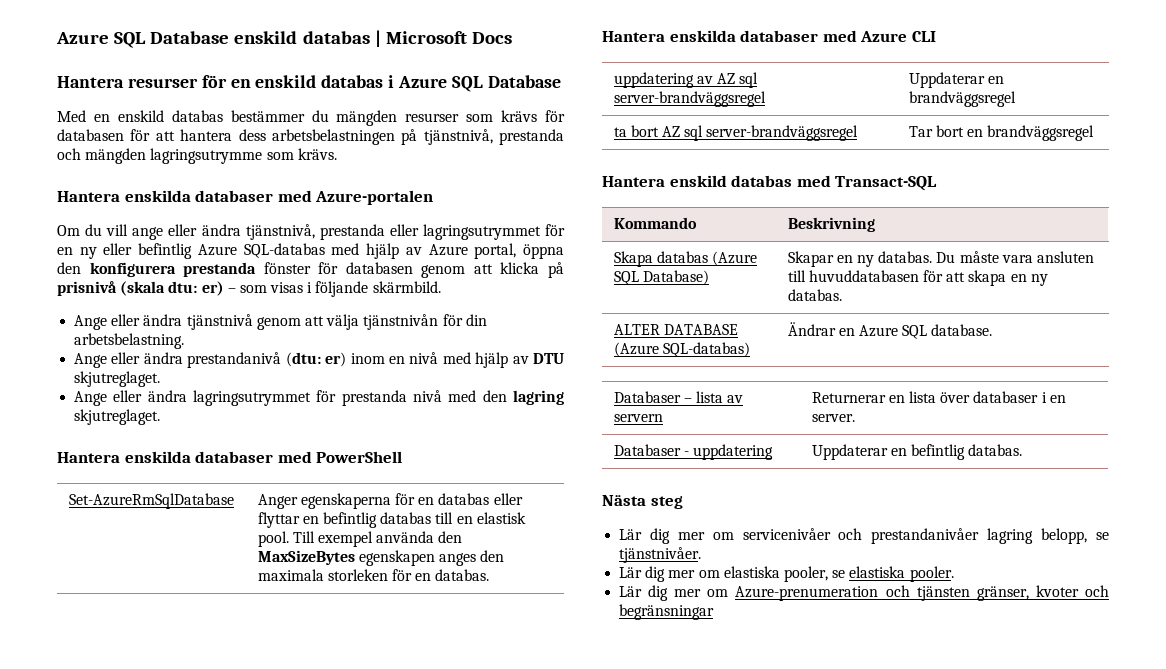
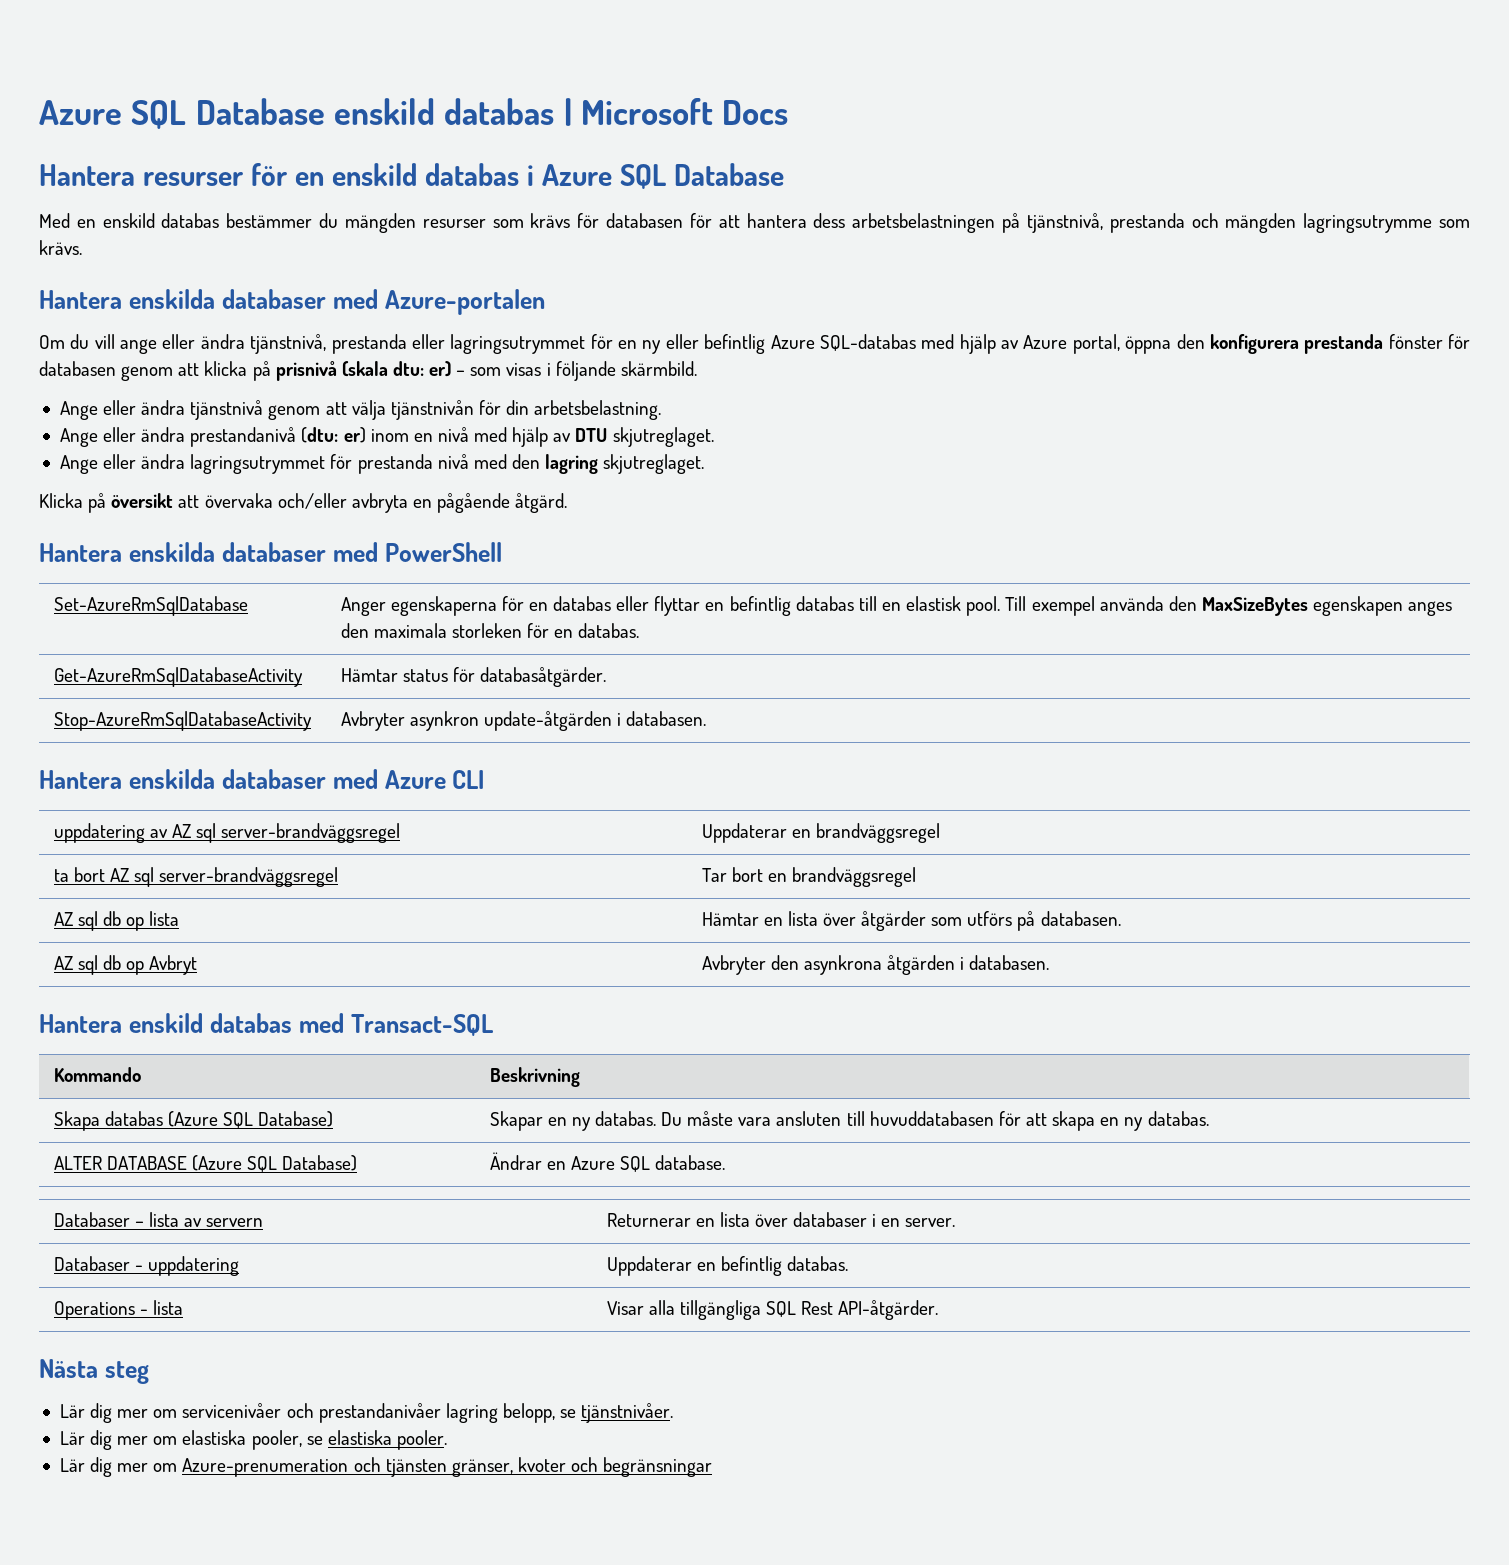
+ Klicka på översikt att övervaka och/eller avbryta en pågående åtgärd.
+ Get-AzureRmSqlDatabaseActivity | Hämtar status för databasåtgärder.
+ Stop-AzureRmSqlDatabaseActivity | Avbryter asynkron update-åtgärden i databasen.
+ AZ sql db op lista | Hämtar en lista över åtgärder som utförs på databasen.
+ AZ sql db op Avbryt | Avbryter den asynkrona åtgärden i databasen.
- ALTER DATABASE (Azure SQL-databas) | Ändrar en Azure SQL database.
+ ALTER DATABASE (Azure SQL Database) | Ändrar en Azure SQL database.
+ Operations - lista | Visar alla tillgängliga SQL Rest API-åtgärder.

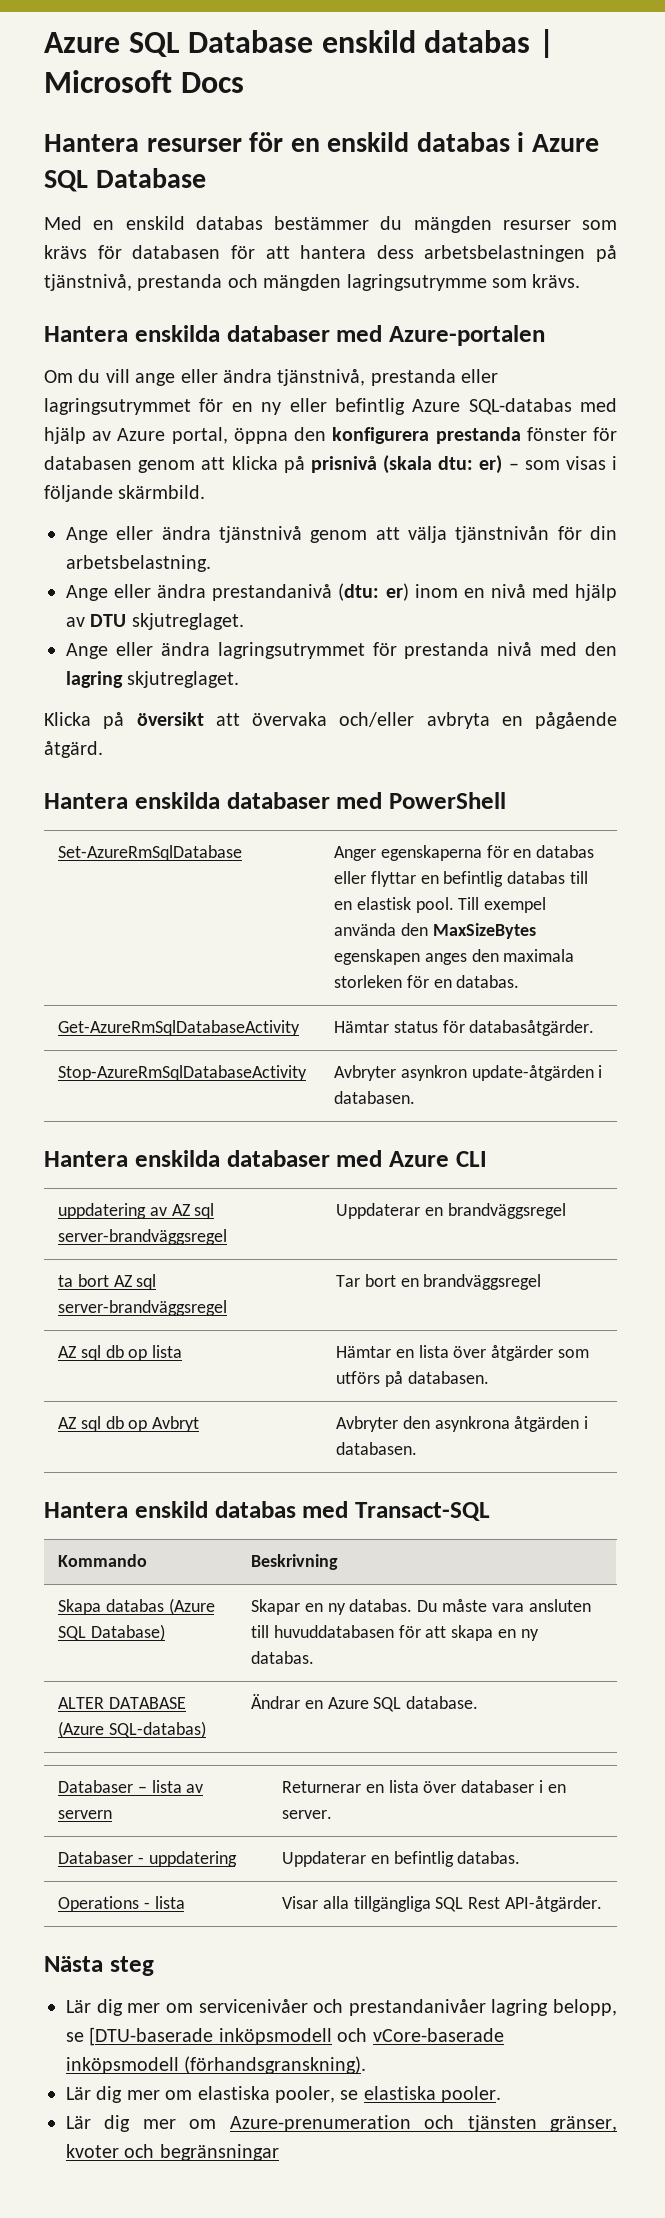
- ALTER DATABASE (Azure SQL Database) | Ändrar en Azure SQL database.
+ ALTER DATABASE (Azure SQL-databas) | Ändrar en Azure SQL database.
- Lär dig mer om servicenivåer och prestandanivåer lagring belopp, se tjänstnivåer.
+ Lär dig mer om servicenivåer och prestandanivåer lagring belopp, se [DTU-baserade inköpsmodell och vCore-baserade inköpsmodell (förhandsgranskning).

